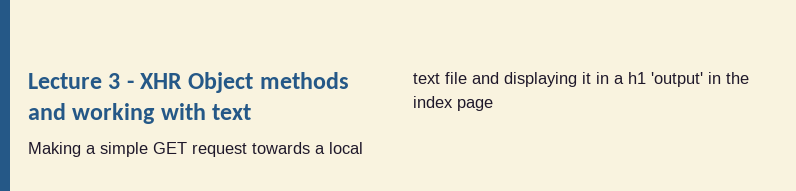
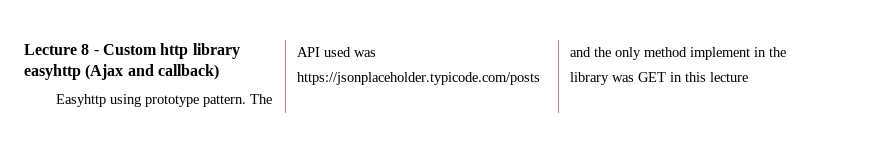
- Lecture 3 - XHR Object methods and working with text
- Making a simple GET request towards a local text file and displaying it in a h1 'output' in the index page
+ Lecture 8 - Custom http library easyhttp (Ajax and callback)
+ Easyhttp using prototype pattern. The API used was https://jsonplaceholder.typicode.com/posts and the only method implement in the library was GET in this lecture

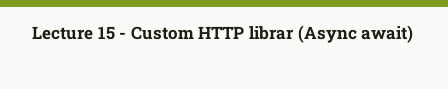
- Lecture 8 - Custom http library easyhttp (Ajax and callback)
- Easyhttp using prototype pattern. The API used was https://jsonplaceholder.typicode.com/posts and the only method implement in the library was GET in this lecture
+ Lecture 15 - Custom HTTP librar (Async await)

